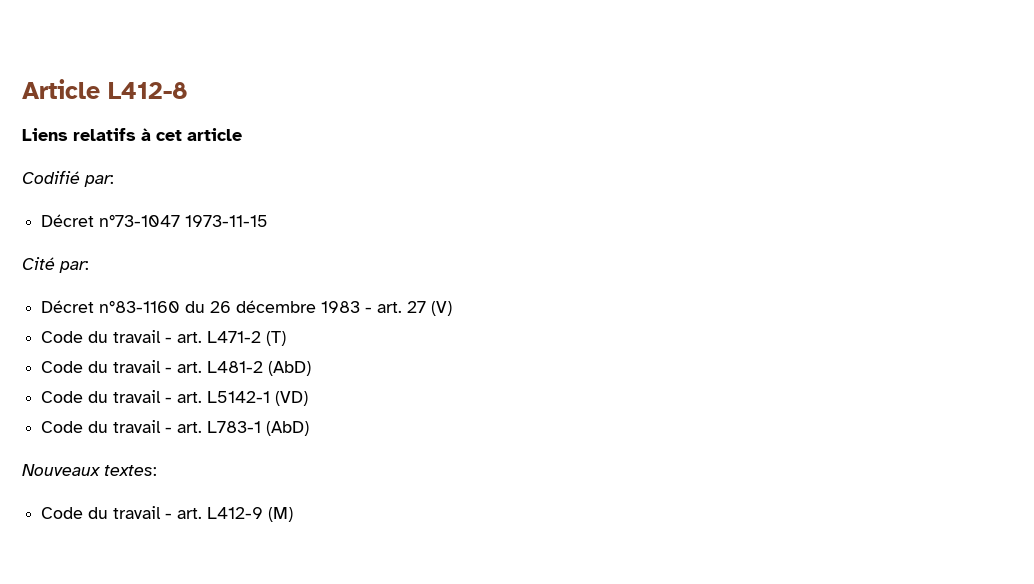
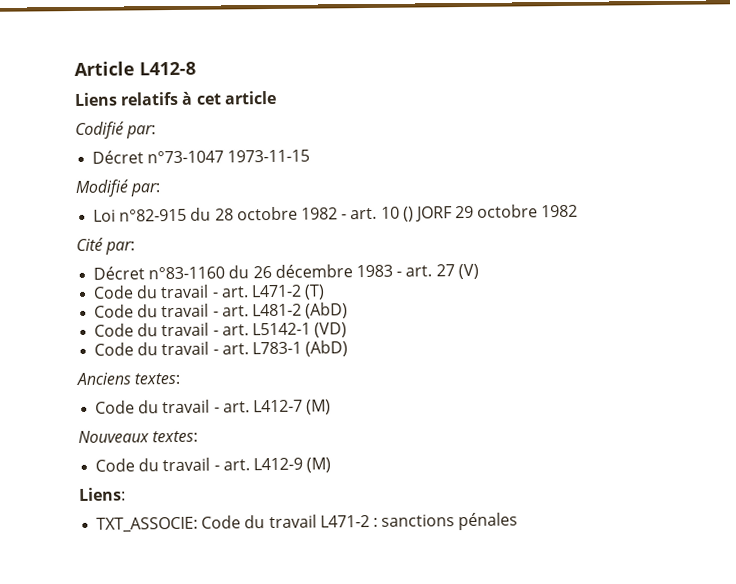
+ Modifié par:
+ Loi n°82-915 du 28 octobre 1982 - art. 10 () JORF 29 octobre 1982
+ Anciens textes:
+ Code du travail - art. L412-7 (M)
+ Liens:
+ TXT_ASSOCIE: Code du travail L471-2 : sanctions pénales

